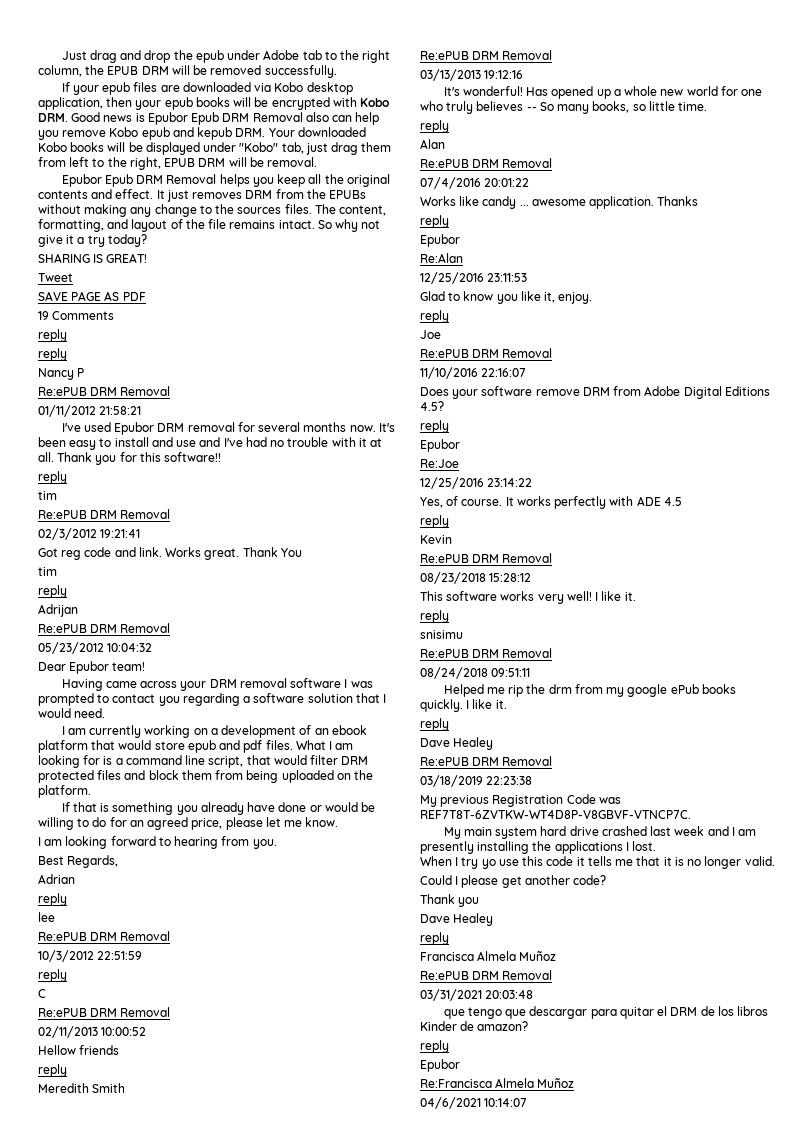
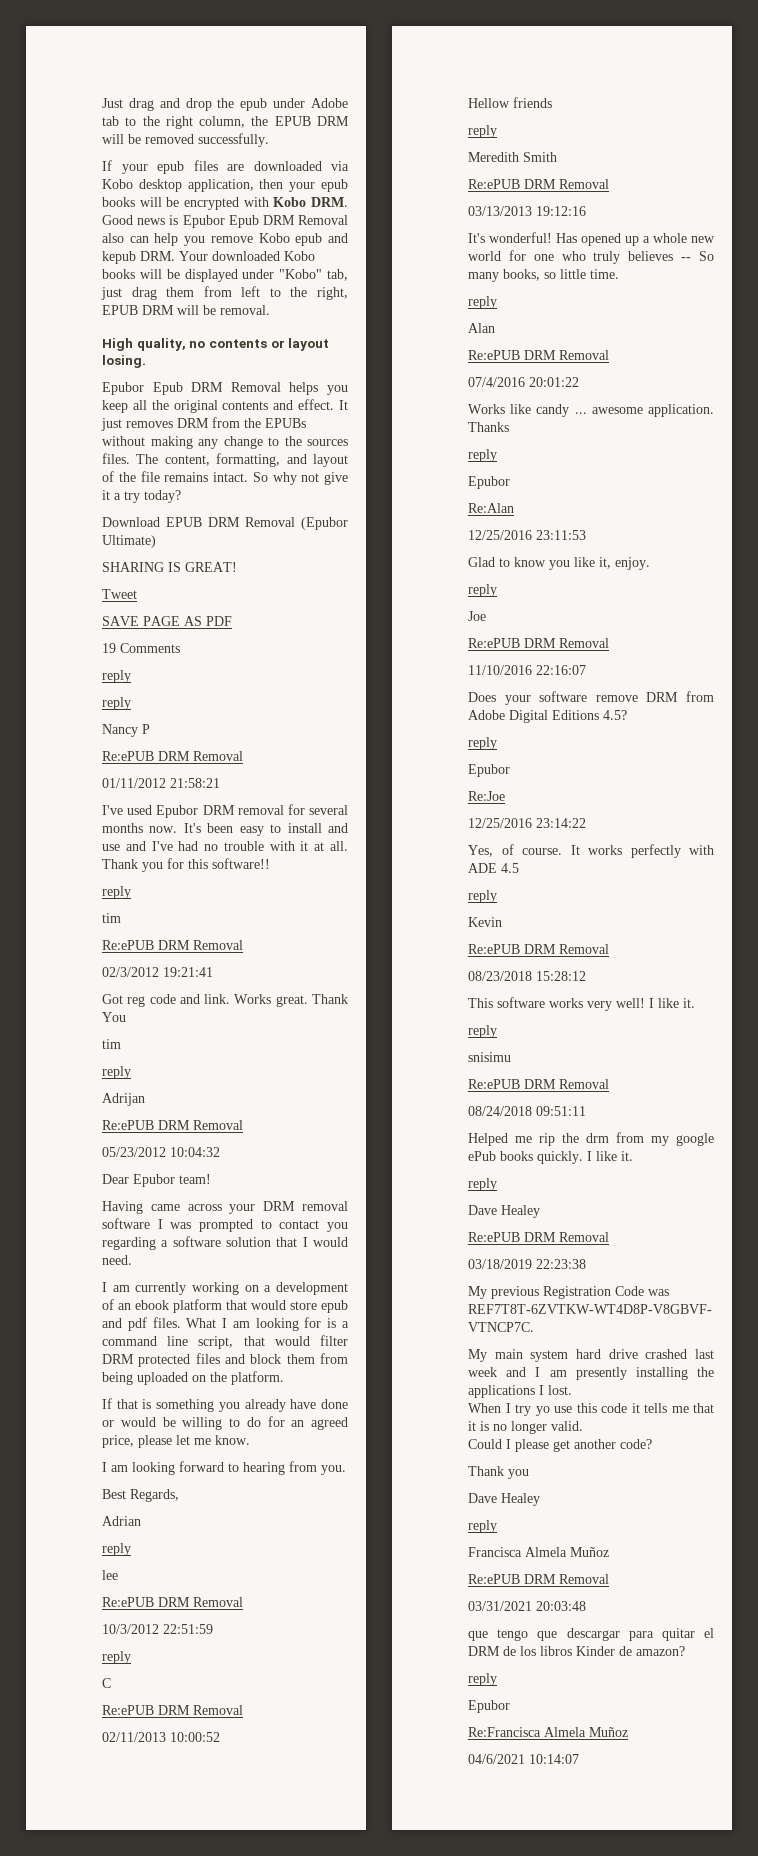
+ High quality, no contents or layout losing.
+ Download EPUB DRM Removal (Epubor Ultimate)

